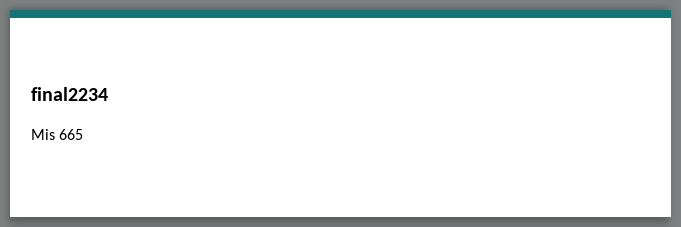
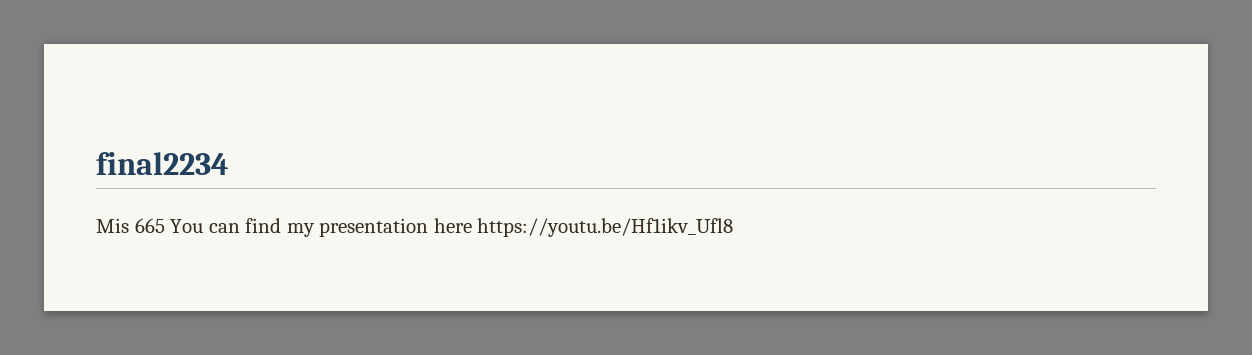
- Mis 665
+ Mis 665 You can find my presentation here https://youtu.be/Hf1ikv_Ufl8

